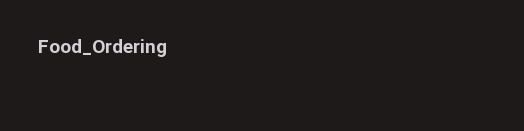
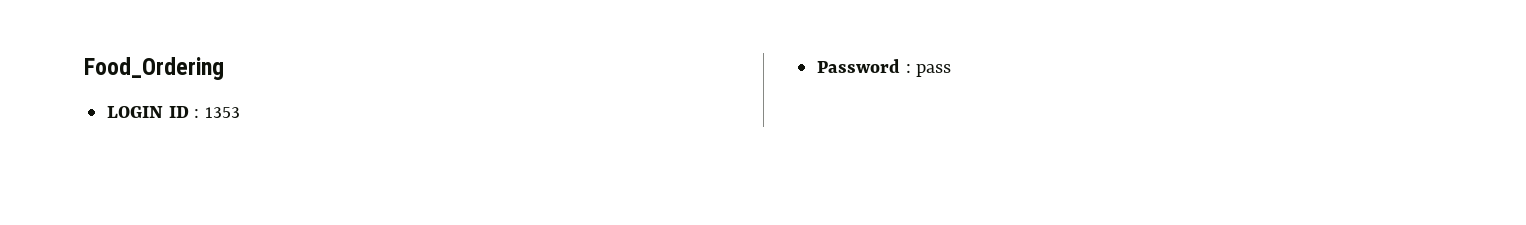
+ LOGIN ID : 1353
+ Password : pass

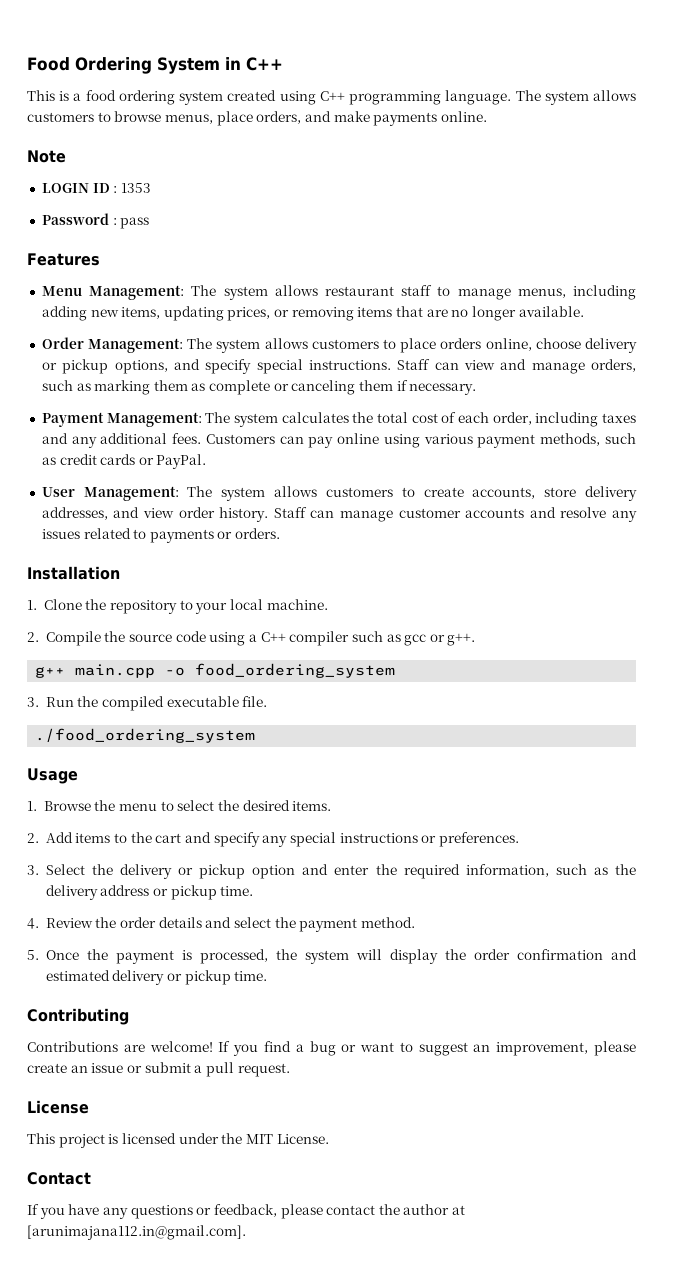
- Food_Ordering
+ Food Ordering System in C++
+ This is a food ordering system created using C++ programming language. The system allows customers to browse menus, place orders, and make payments online.
+ Note
+ Features
+ Menu Management: The system allows restaurant staff to manage menus, including adding new items, updating prices, or removing items that are no longer available.
+ Order Management: The system allows customers to place orders online, choose delivery or pickup options, and specify special instructions. Staff can view and manage orders, such as marking them as complete or canceling them if necessary.
+ Payment Management: The system calculates the total cost of each order, including taxes and any additional fees. Customers can pay online using various payment methods, such as credit cards or PayPal.
+ User Management: The system allows customers to create accounts, store delivery addresses, and view order history. Staff can manage customer accounts and resolve any issues related to payments or orders.
+ Installation
+ 1. Clone the repository to your local machine.
+ 2. Compile the source code using a C++ compiler such as gcc or g++.
+ g++ main.cpp -o food_ordering_system
+ 3. Run the compiled executable file.
+ ./food_ordering_system
+ Usage
+ 1. Browse the menu to select the desired items.
+ 2. Add items to the cart and specify any special instructions or preferences.
+ 3. Select the delivery or pickup option and enter the required information, such as the delivery address or pickup time.
+ 4. Review the order details and select the payment method.
+ 5. Once the payment is processed, the system will display the order confirmation and estimated delivery or pickup time.
+ Contributing
+ Contributions are welcome! If you find a bug or want to suggest an improvement, please create an issue or submit a pull request.
+ License
+ This project is licensed under the MIT License.
+ Contact
+ If you have any questions or feedback, please contact the author at [arunimajana112.in@gmail.com].

